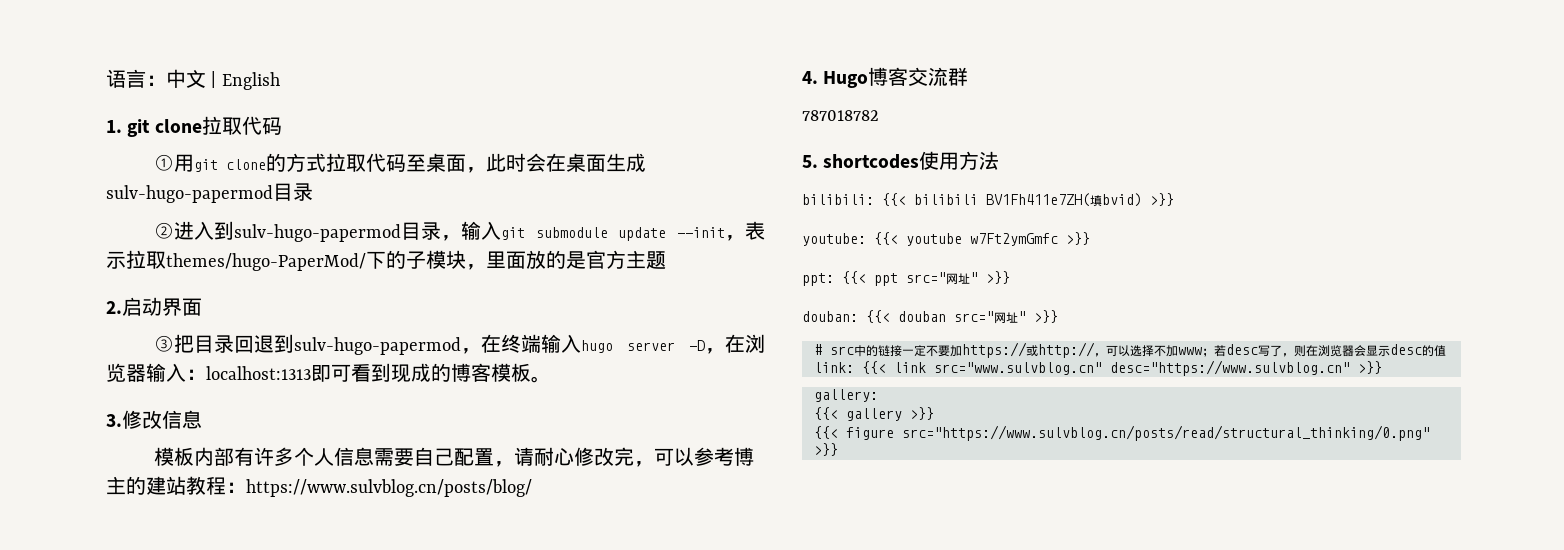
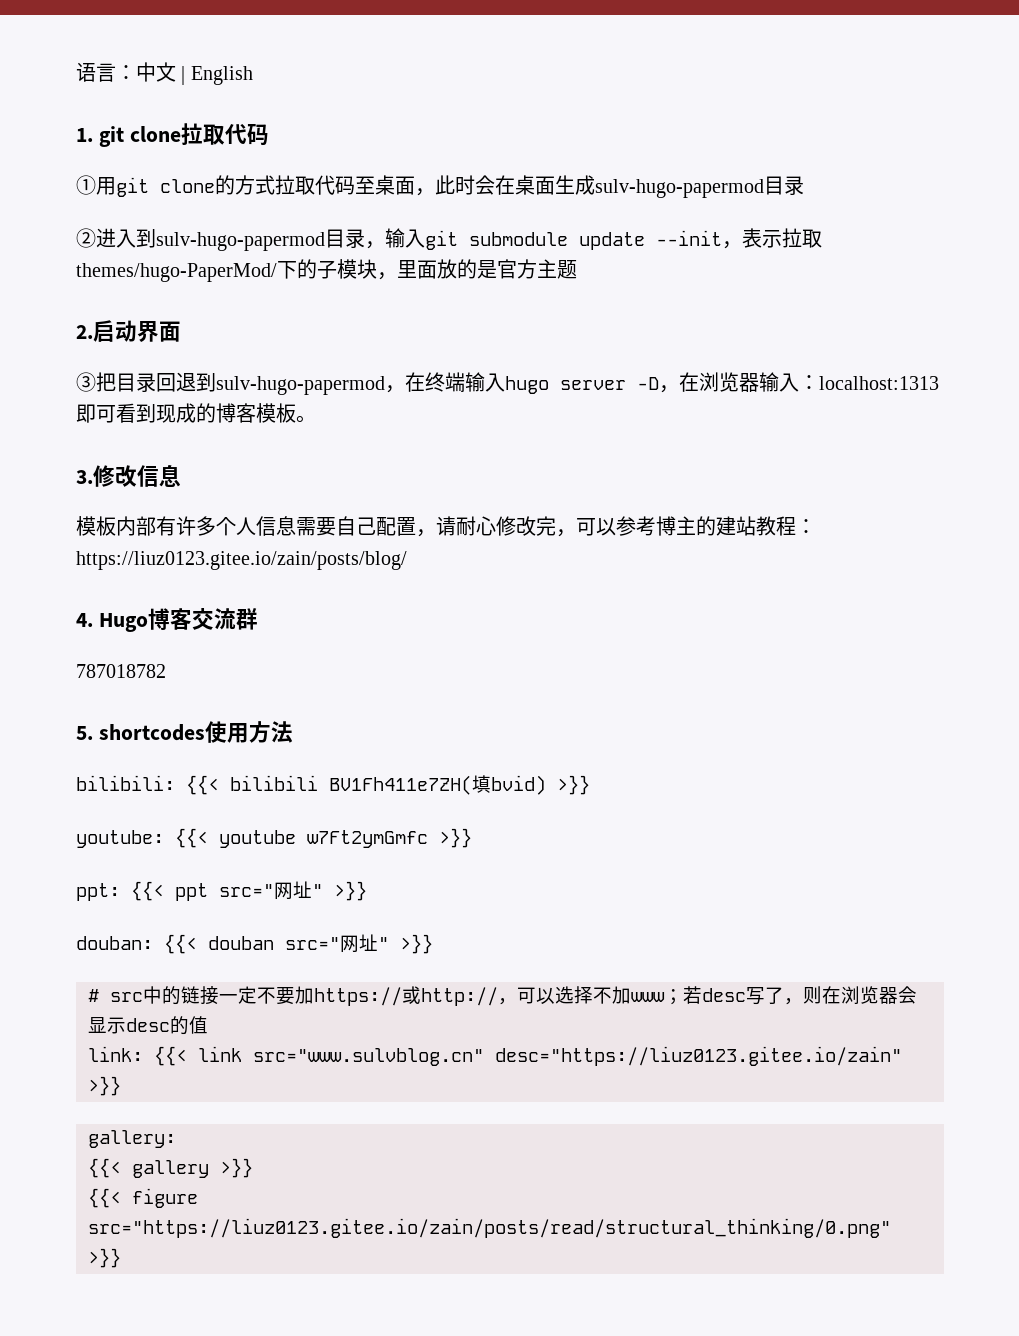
- 模板内部有许多个人信息需要自己配置，请耐心修改完，可以参考博主的建站教程：https://www.sulvblog.cn/posts/blog/
+ 模板内部有许多个人信息需要自己配置，请耐心修改完，可以参考博主的建站教程：https://liuz0123.gitee.io/zain/posts/blog/
- link: {{< link src="www.sulvblog.cn" desc="https://www.sulvblog.cn" >}}
+ link: {{< link src="www.sulvblog.cn" desc="https://liuz0123.gitee.io/zain" >}}
- {{< figure src="https://www.sulvblog.cn/posts/read/structural_thinking/0.png" >}}
+ {{< figure src="https://liuz0123.gitee.io/zain/posts/read/structural_thinking/0.png" >}}

